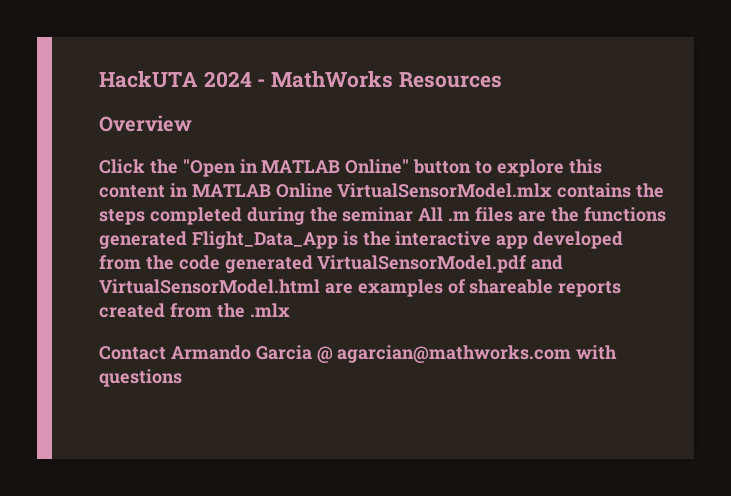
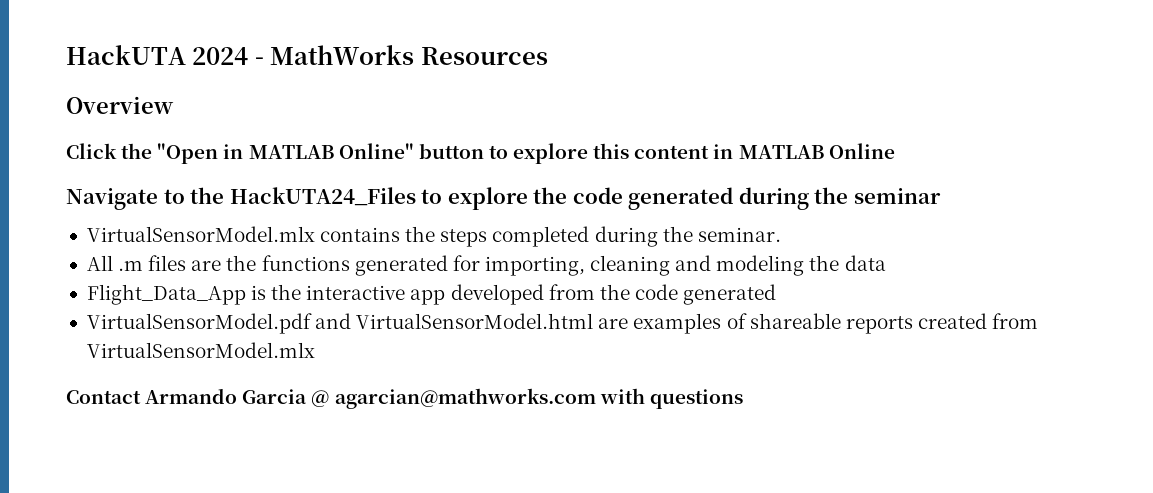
- Click the "Open in MATLAB Online" button to explore this content in MATLAB Online VirtualSensorModel.mlx contains the steps completed during the seminar All .m files are the functions generated Flight_Data_App is the interactive app developed from the code generated VirtualSensorModel.pdf and VirtualSensorModel.html are examples of shareable reports created from the .mlx
+ Click the "Open in MATLAB Online" button to explore this content in MATLAB Online
+ Navigate to the HackUTA24_Files to explore the code generated during the seminar
+ VirtualSensorModel.mlx contains the steps completed during the seminar.
+ All .m files are the functions generated for importing, cleaning and modeling the data
+ Flight_Data_App is the interactive app developed from the code generated
+ VirtualSensorModel.pdf and VirtualSensorModel.html are examples of shareable reports created from VirtualSensorModel.mlx

